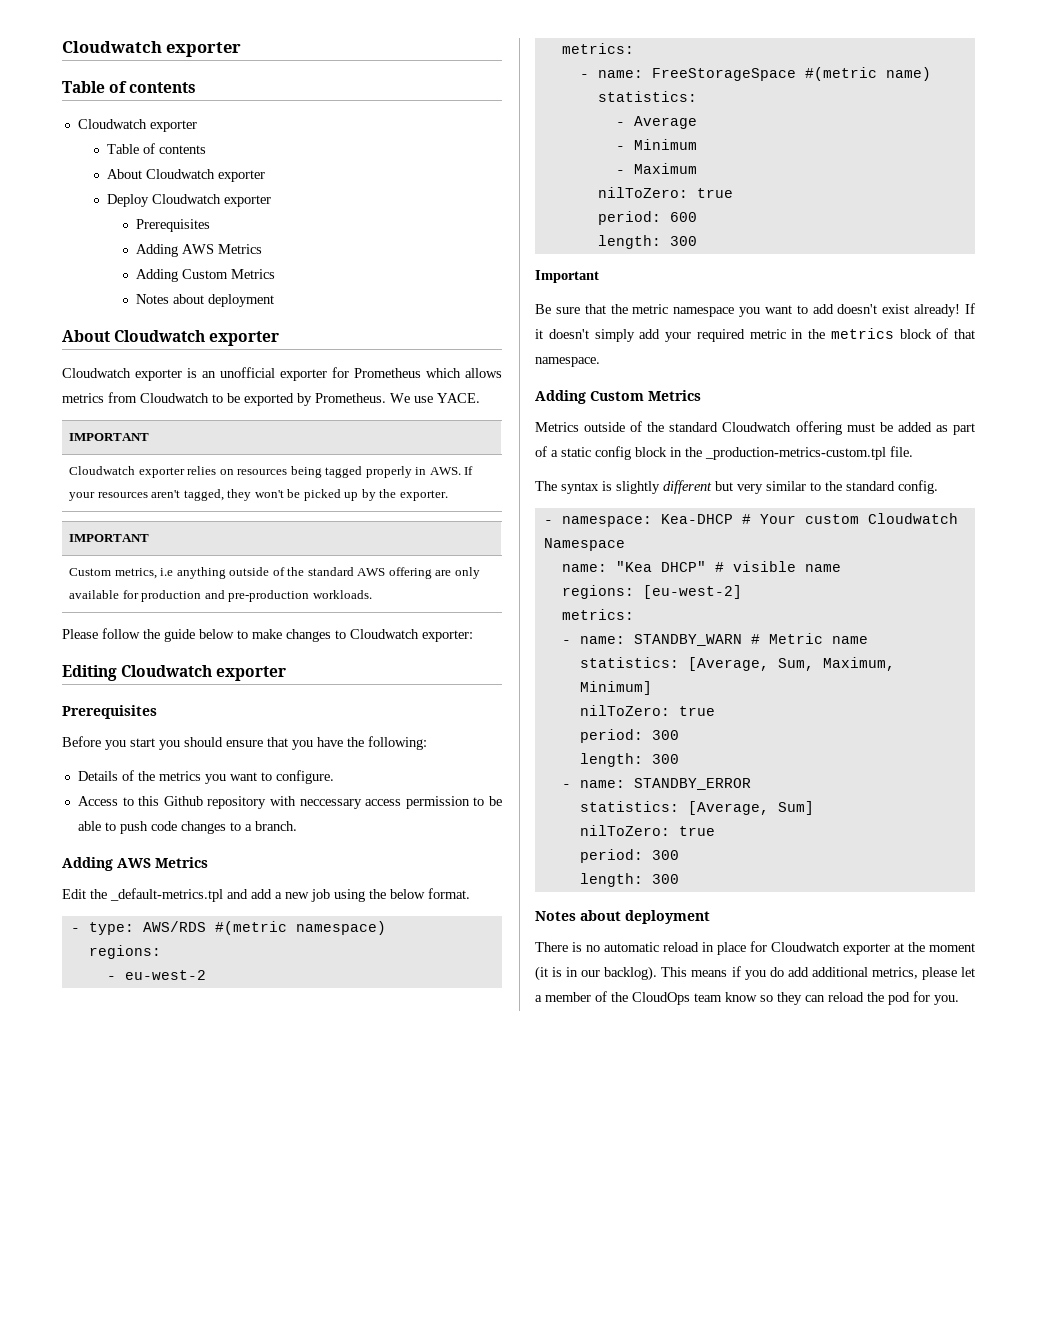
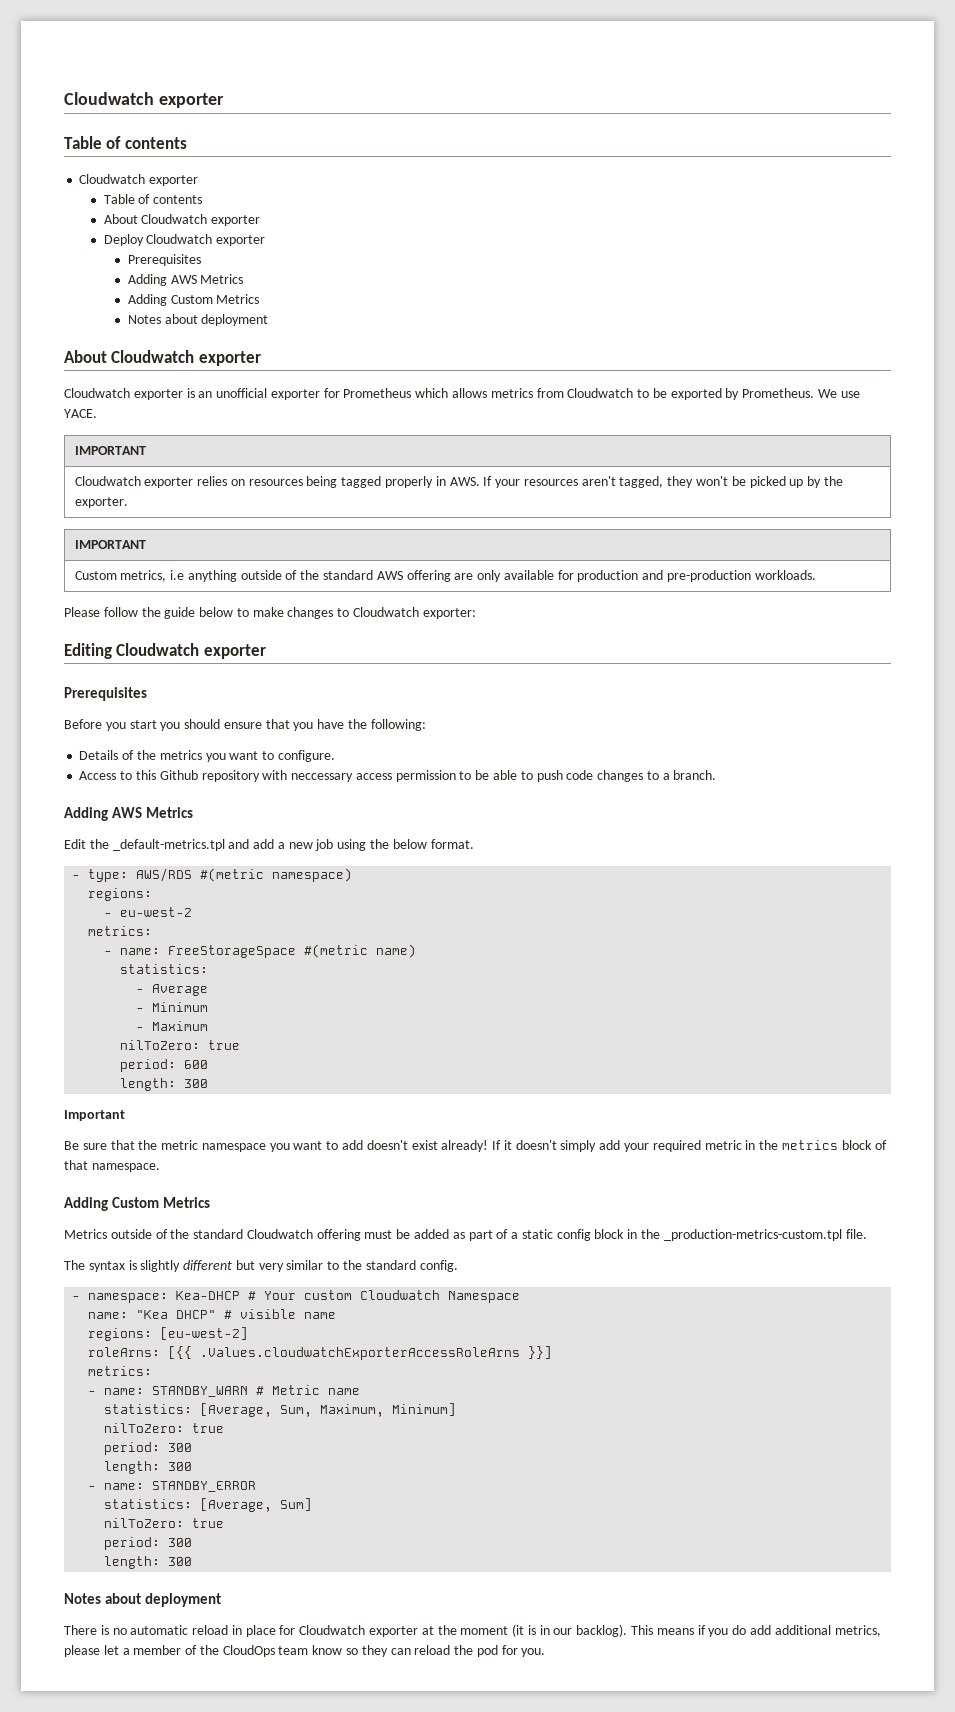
+ roleArns: [{{ .Values.cloudwatchExporterAccessRoleArns }}]

